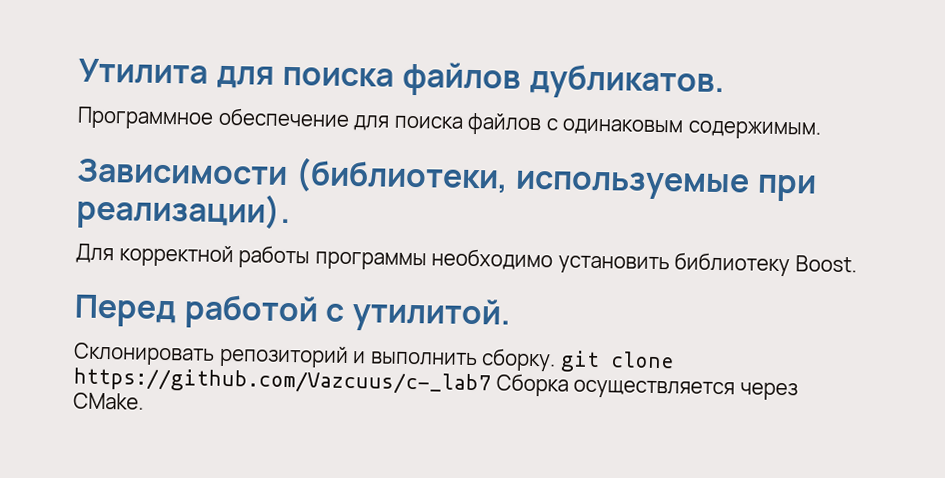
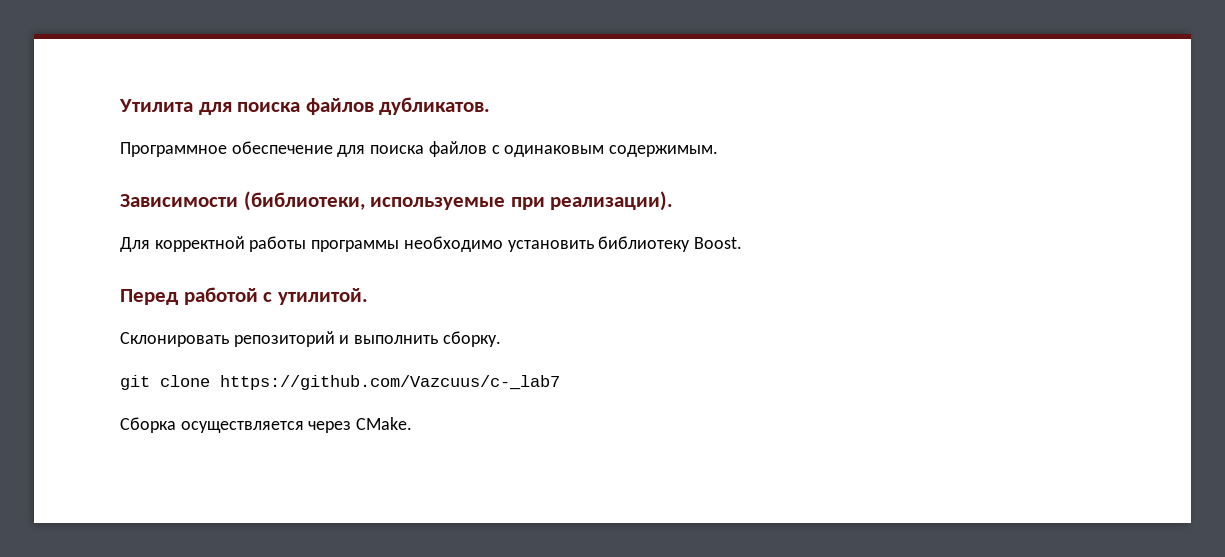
- Склонировать репозиторий и выполнить сборку. git clone https://github.com/Vazcuus/c-_lab7 Сборка осуществляется через CMake.
+ Склонировать репозиторий и выполнить сборку.
+ git clone https://github.com/Vazcuus/c-_lab7
+ Сборка осуществляется через CMake.

